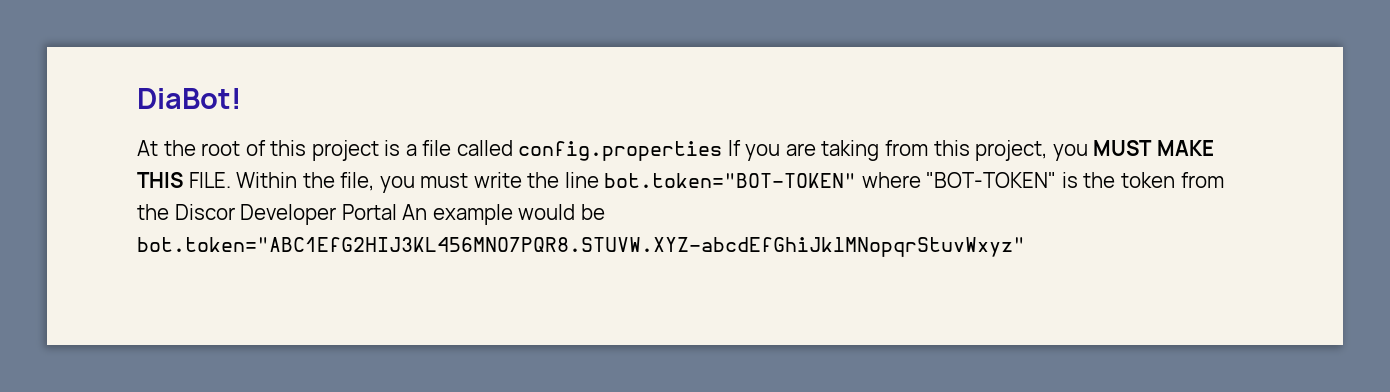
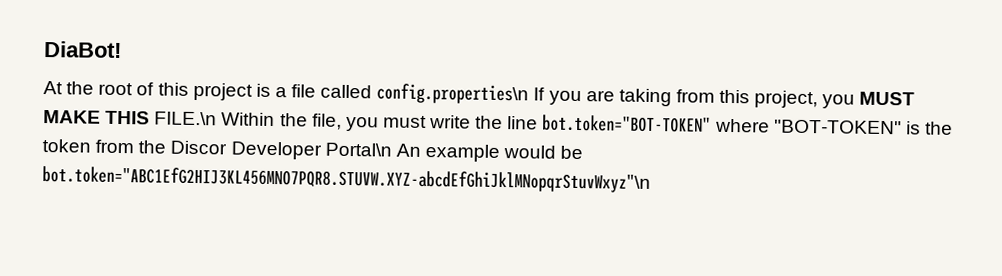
- At the root of this project is a file called config.properties If you are taking from this project, you MUST MAKE THIS FILE. Within the file, you must write the line bot.token="BOT-TOKEN" where "BOT-TOKEN" is the token from the Discor Developer Portal An example would be bot.token="ABC1EfG2HIJ3KL456MNO7PQR8.STUVW.XYZ-abcdEfGhiJklMNopqrStuvWxyz"
+ At the root of this project is a file called config.properties\n If you are taking from this project, you MUST MAKE THIS FILE.\n Within the file, you must write the line bot.token="BOT-TOKEN" where "BOT-TOKEN" is the token from the Discor Developer Portal\n An example would be bot.token="ABC1EfG2HIJ3KL456MNO7PQR8.STUVW.XYZ-abcdEfGhiJklMNopqrStuvWxyz"\n

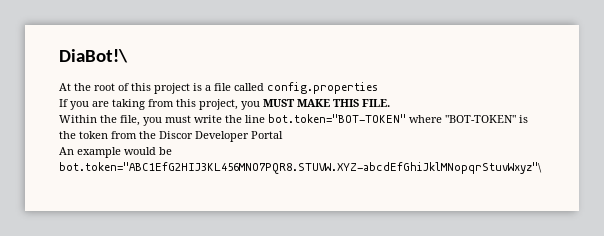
- DiaBot!
+ DiaBot!\
- At the root of this project is a file called config.properties\n If you are taking from this project, you MUST MAKE THIS FILE.\n Within the file, you must write the line bot.token="BOT-TOKEN" where "BOT-TOKEN" is the token from the Discor Developer Portal\n An example would be bot.token="ABC1EfG2HIJ3KL456MNO7PQR8.STUVW.XYZ-abcdEfGhiJklMNopqrStuvWxyz"\n
+ At the root of this project is a file called config.properties
+ If you are taking from this project, you MUST MAKE THIS FILE.
+ Within the file, you must write the line bot.token="BOT-TOKEN" where "BOT-TOKEN" is the token from the Discor Developer Portal
+ An example would be bot.token="ABC1EfG2HIJ3KL456MNO7PQR8.STUVW.XYZ-abcdEfGhiJklMNopqrStuvWxyz"\

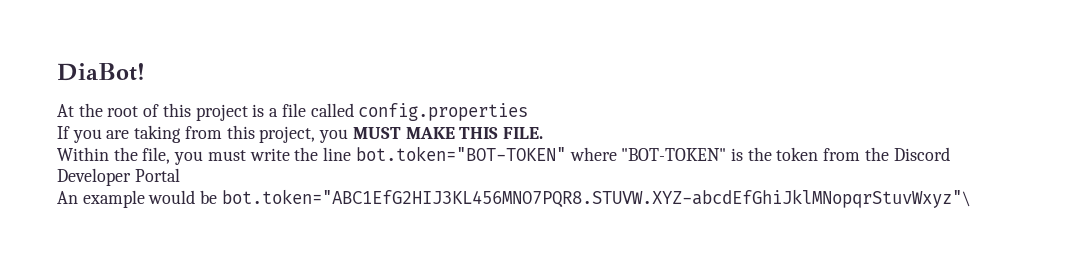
- DiaBot!\
+ DiaBot!
- Within the file, you must write the line bot.token="BOT-TOKEN" where "BOT-TOKEN" is the token from the Discor Developer Portal
+ Within the file, you must write the line bot.token="BOT-TOKEN" where "BOT-TOKEN" is the token from the Discord Developer Portal

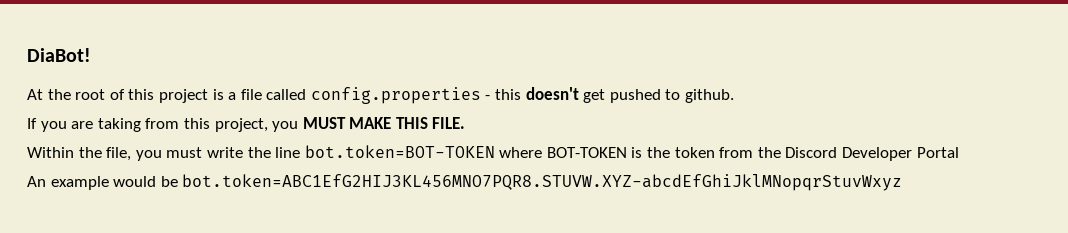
- At the root of this project is a file called config.properties
+ At the root of this project is a file called config.properties - this doesn't get pushed to github.
- Within the file, you must write the line bot.token="BOT-TOKEN" where "BOT-TOKEN" is the token from the Discord Developer Portal
+ Within the file, you must write the line bot.token=BOT-TOKEN where BOT-TOKEN is the token from the Discord Developer Portal
- An example would be bot.token="ABC1EfG2HIJ3KL456MNO7PQR8.STUVW.XYZ-abcdEfGhiJklMNopqrStuvWxyz"\
+ An example would be bot.token=ABC1EfG2HIJ3KL456MNO7PQR8.STUVW.XYZ-abcdEfGhiJklMNopqrStuvWxyz

